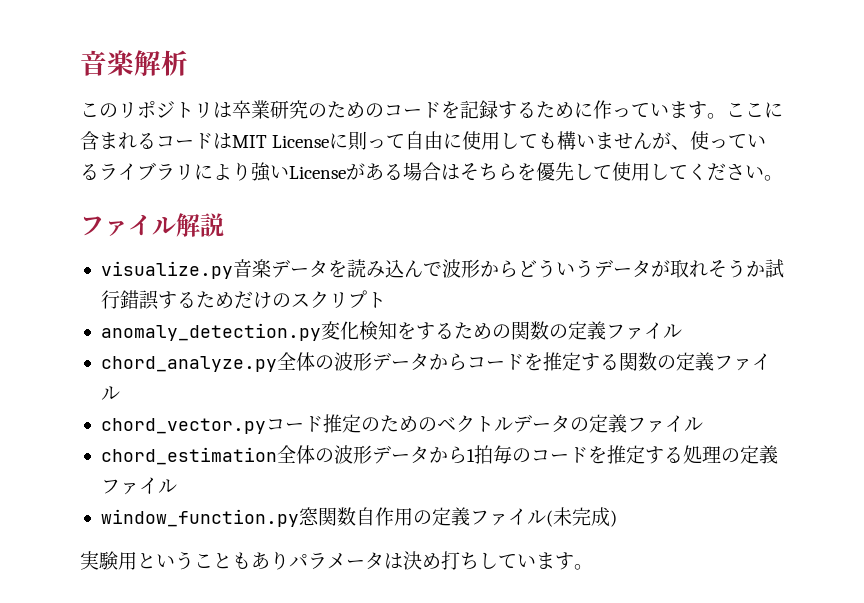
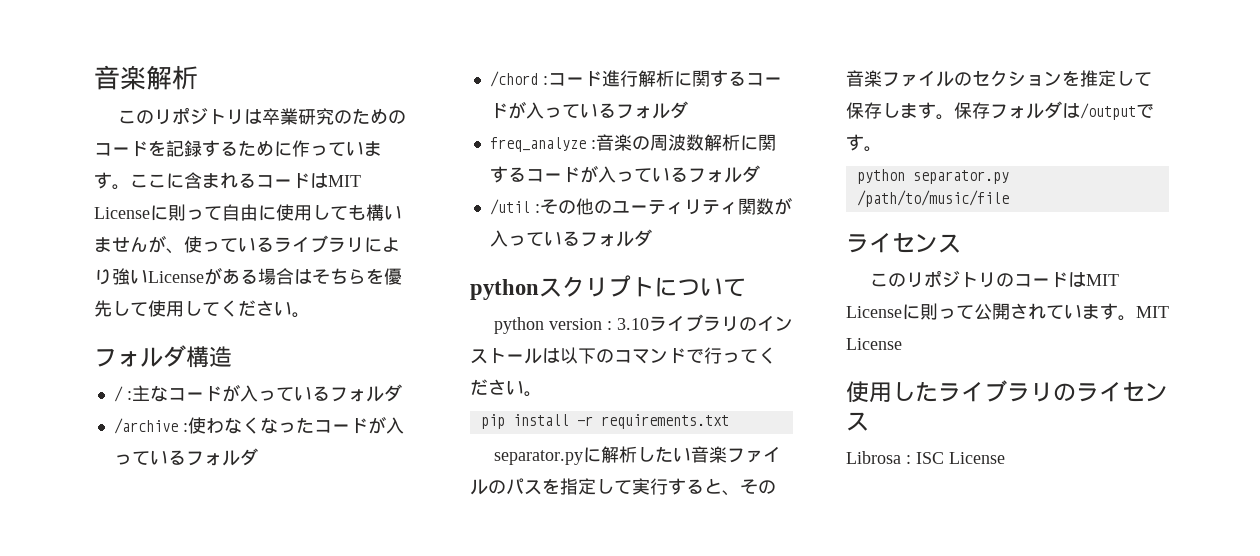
- ファイル解説
- visualize.py音楽データを読み込んで波形からどういうデータが取れそうか試行錯誤するためだけのスクリプト
- anomaly_detection.py変化検知をするための関数の定義ファイル
- chord_analyze.py全体の波形データからコードを推定する関数の定義ファイル
- chord_vector.pyコード推定のためのベクトルデータの定義ファイル
- chord_estimation全体の波形データから1拍毎のコードを推定する処理の定義ファイル
- window_function.py窓関数自作用の定義ファイル(未完成)
- 実験用ということもありパラメータは決め打ちしています。
+ フォルダ構造
+ / :主なコードが入っているフォルダ
+ /archive :使わなくなったコードが入っているフォルダ
+ /chord :コード進行解析に関するコードが入っているフォルダ
+ freq_analyze :音楽の周波数解析に関するコードが入っているフォルダ
+ /util :その他のユーティリティ関数が入っているフォルダ
+ pythonスクリプトについて
+ python version : 3.10ライブラリのインストールは以下のコマンドで行ってください。
+ pip install -r requirements.txt
+ separator.pyに解析したい音楽ファイルのパスを指定して実行すると、その音楽ファイルのセクションを推定して保存します。保存フォルダは/outputです。
+ python separator.py /path/to/music/file
+ ライセンス
+ このリポジトリのコードはMIT Licenseに則って公開されています。MIT License
+ 使用したライブラリのライセンス
+ Librosa : ISC License

